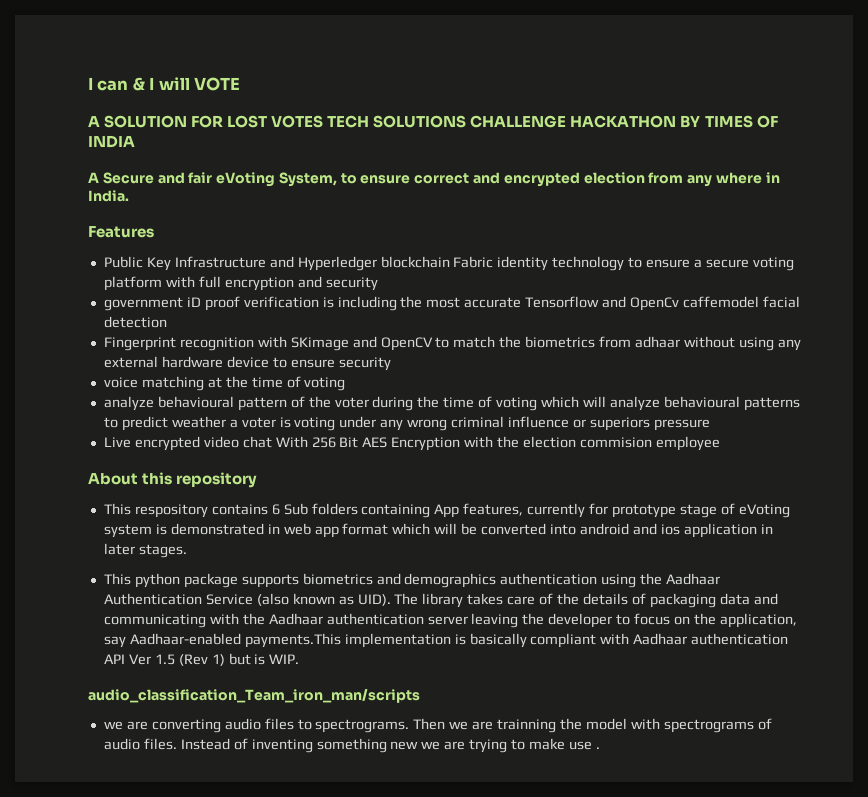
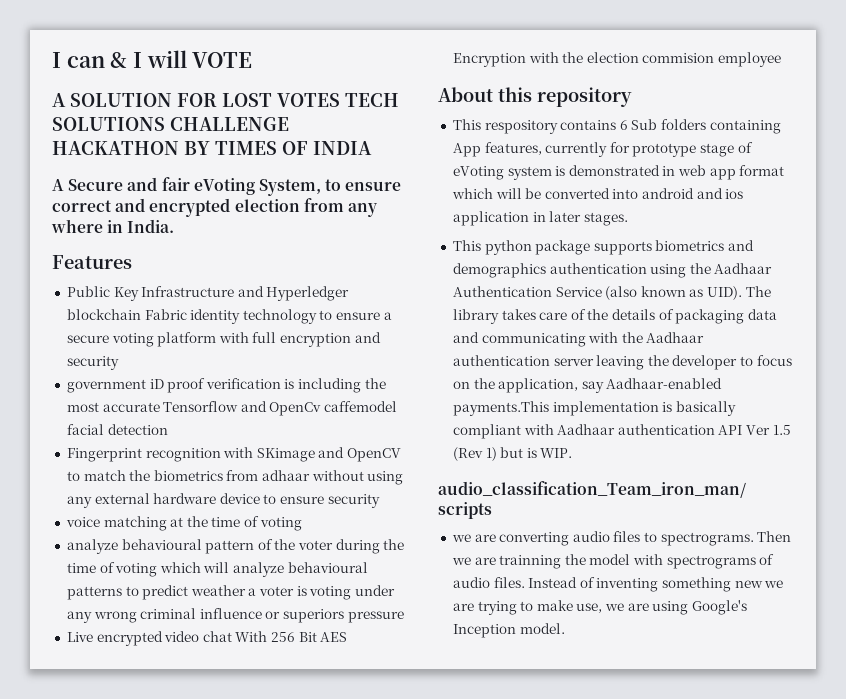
- Instead of inventing something new we are trying to make use .
+ Instead of inventing something new we are trying to make use, we are using Google's Inception model.

